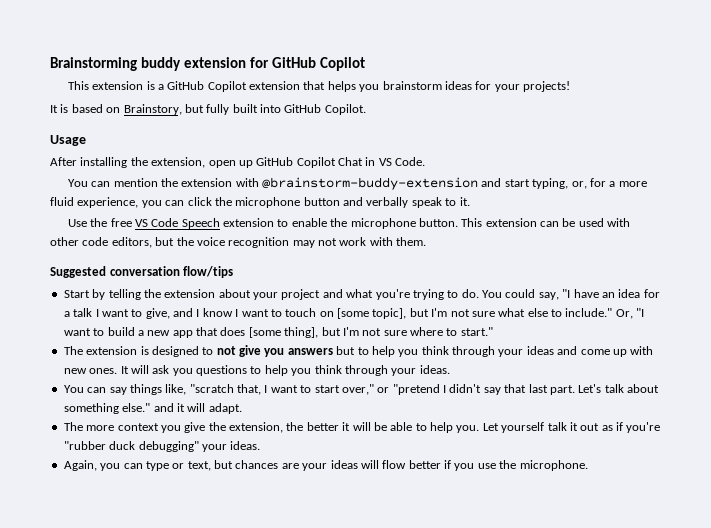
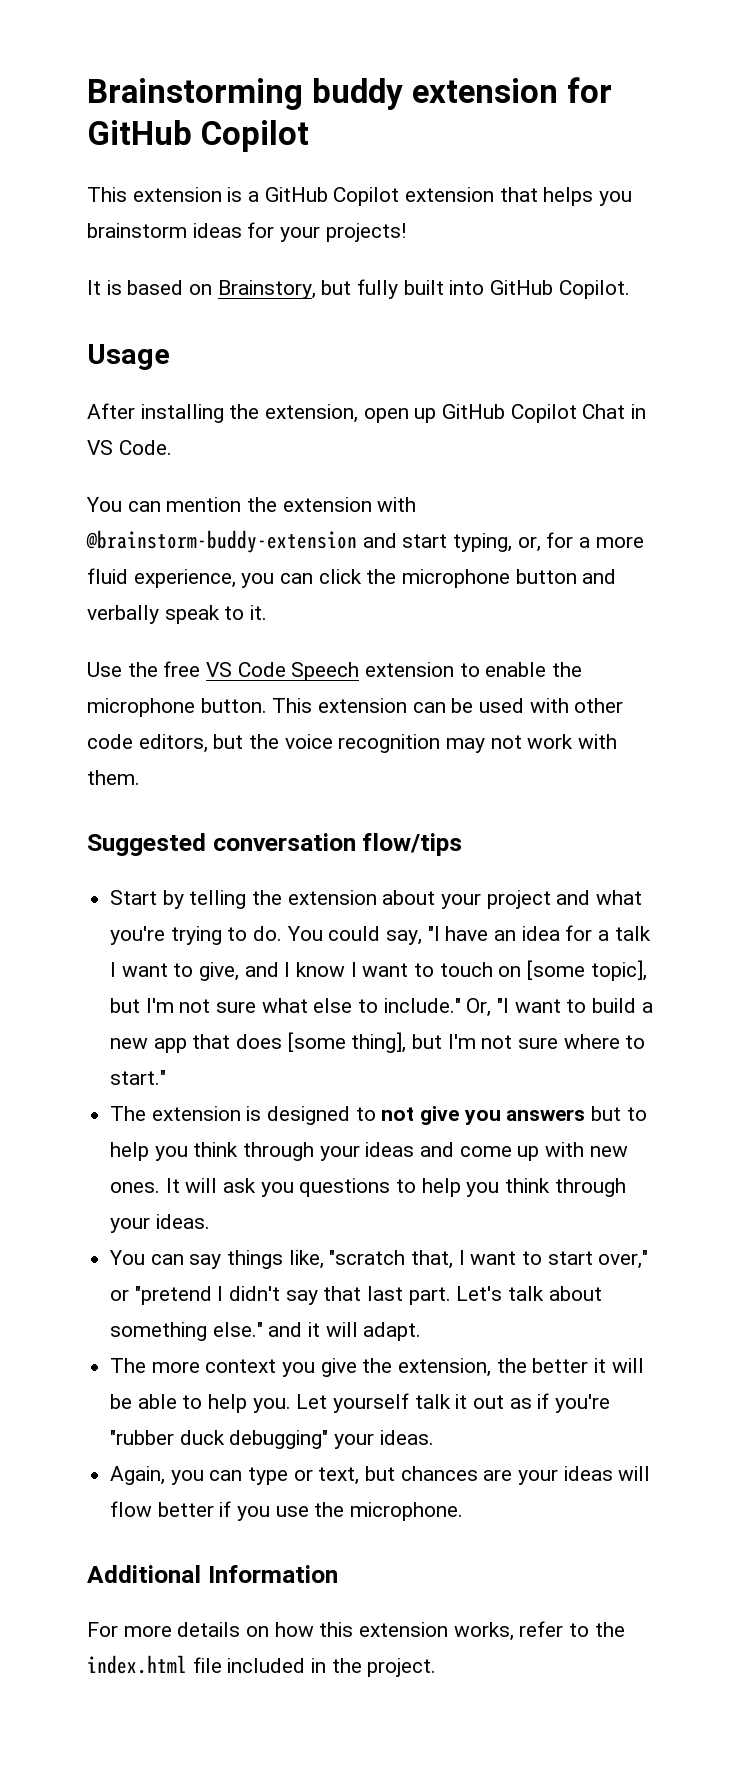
+ Additional Information
+ For more details on how this extension works, refer to the index.html file included in the project.

